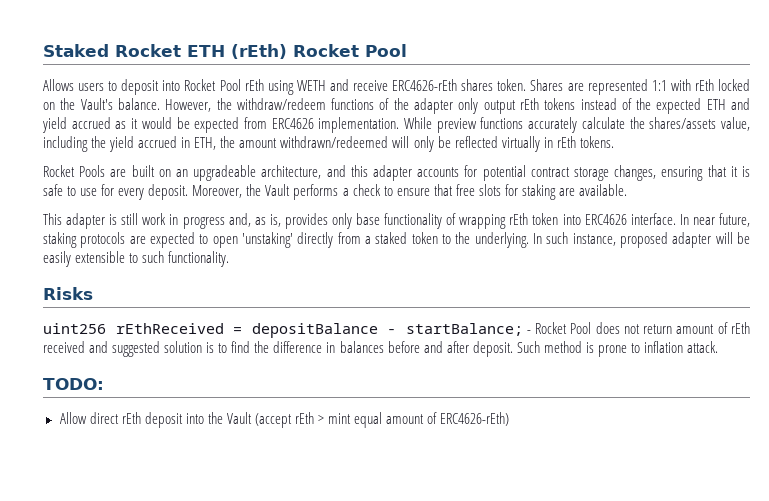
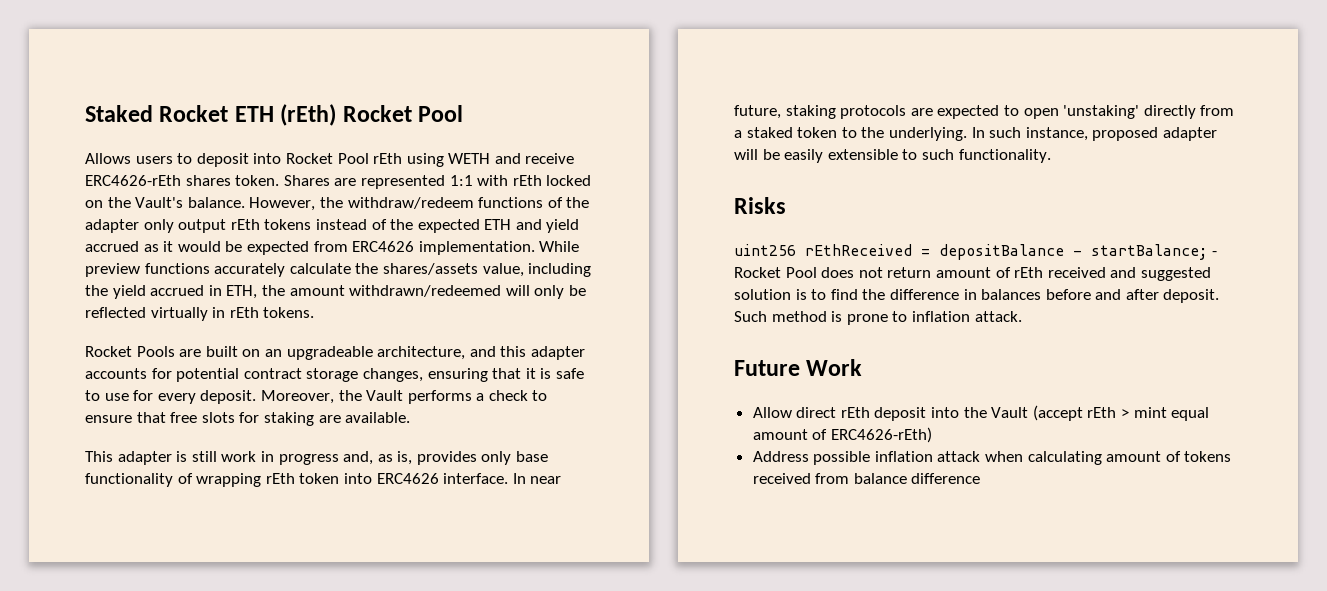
- TODO:
+ Future Work
+ Address possible inflation attack when calculating amount of tokens received from balance difference

